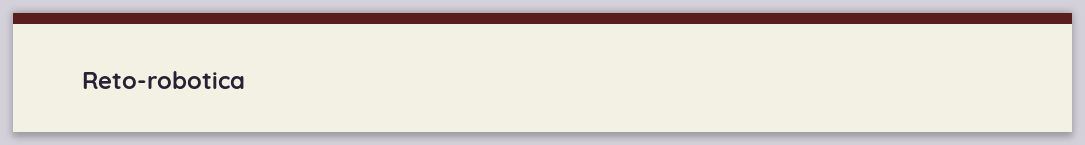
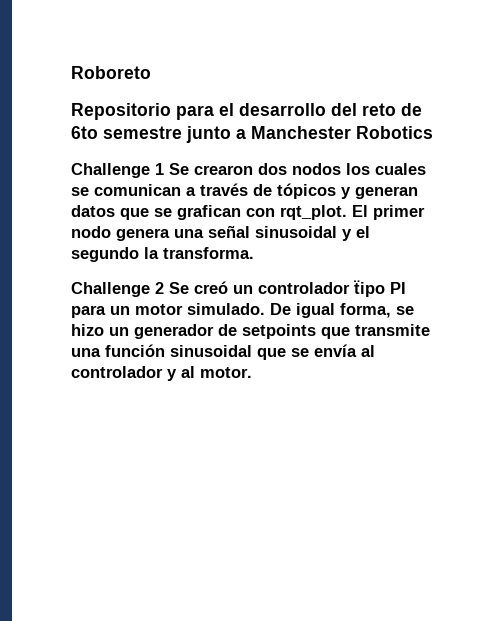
- Reto-robotica
+ Roboreto
+ Repositorio para el desarrollo del reto de 6to semestre junto a Manchester Robotics
+ Challenge 1 Se crearon dos nodos los cuales se comunican a través de tópicos y generan datos que se grafican con rqt_plot. El primer nodo genera una señal sinusoidal y el segundo la transforma.
+ Challenge 2 Se creó un controlador ẗipo PI para un motor simulado. De igual forma, se hizo un generador de setpoints que transmite una función sinusoidal que se envía al controlador y al motor.

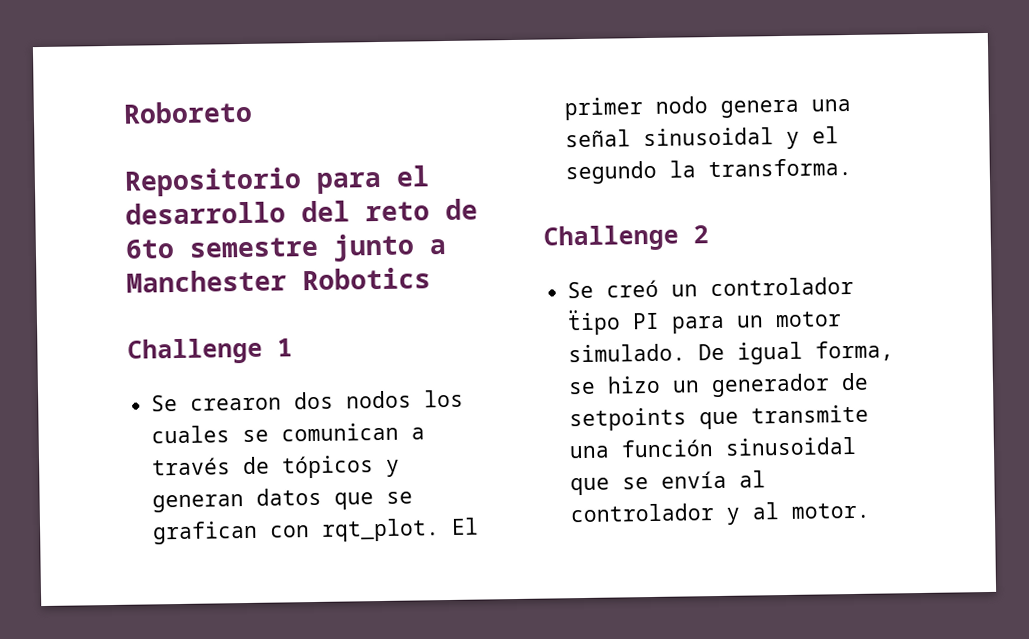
- Challenge 1 Se crearon dos nodos los cuales se comunican a través de tópicos y generan datos que se grafican con rqt_plot.
+ Challenge 1
+ Se crearon dos nodos los cuales se comunican a través de tópicos y generan datos que se grafican con rqt_plot.
- Challenge 2 Se creó un controlador ẗipo PI para un motor simulado.
+ Challenge 2
+ Se creó un controlador ẗipo PI para un motor simulado.

